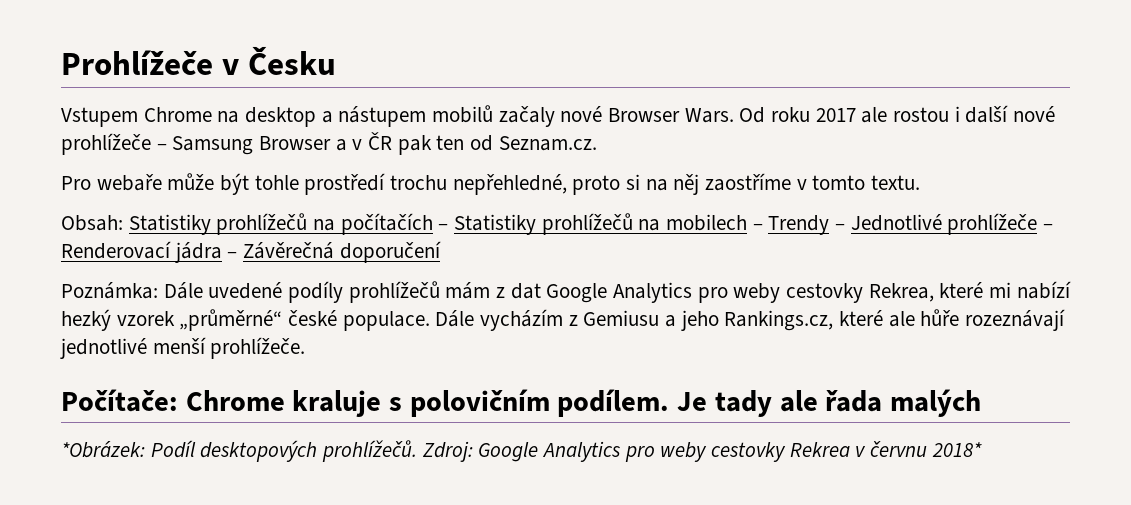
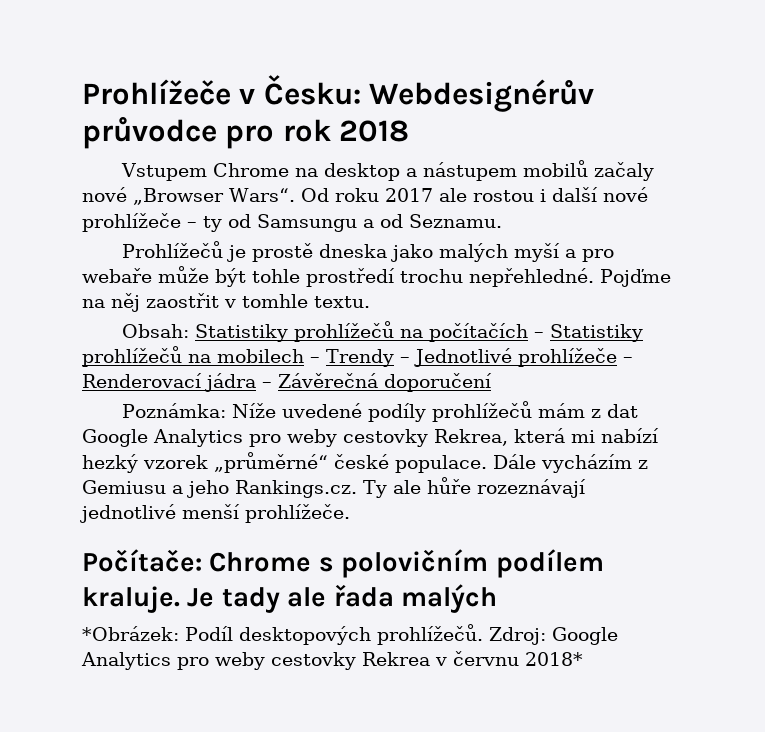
- Prohlížeče v Česku
+ Prohlížeče v Česku: Webdesignérův průvodce pro rok 2018
- Vstupem Chrome na desktop a nástupem mobilů začaly nové Browser Wars.
+ Vstupem Chrome na desktop a nástupem mobilů začaly nové „Browser Wars“.
- Od roku 2017 ale rostou i další nové prohlížeče – Samsung Browser a v ČR pak ten od Seznam.cz.
- Pro webaře může být tohle prostředí trochu nepřehledné, proto si na něj zaostříme v tomto textu.
+ Od roku 2017 ale rostou i další nové prohlížeče – ty od Samsungu a od Seznamu.
+ Prohlížečů je prostě dneska jako malých myší a pro webaře může být tohle prostředí trochu nepřehledné. Pojďme na něj zaostřit v tomhle textu.
- Poznámka: Dále uvedené podíly prohlížečů mám z dat Google Analytics pro weby cestovky Rekrea, které mi nabízí hezký vzorek „průměrné“ české populace.
+ Poznámka: Níže uvedené podíly prohlížečů mám z dat Google Analytics pro weby cestovky Rekrea, která mi nabízí hezký vzorek „průměrné“ české populace.
- Dále vycházím z Gemiusu a jeho Rankings.cz, které ale hůře rozeznávají jednotlivé menší prohlížeče.
+ Dále vycházím z Gemiusu a jeho Rankings.cz. Ty ale hůře rozeznávají jednotlivé menší prohlížeče.
- Počítače: Chrome kraluje s polovičním podílem.
+ Počítače: Chrome s polovičním podílem kraluje.

